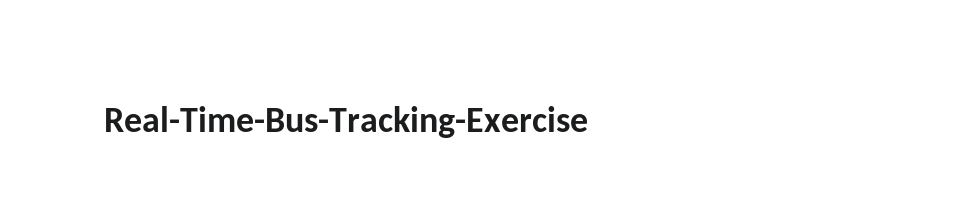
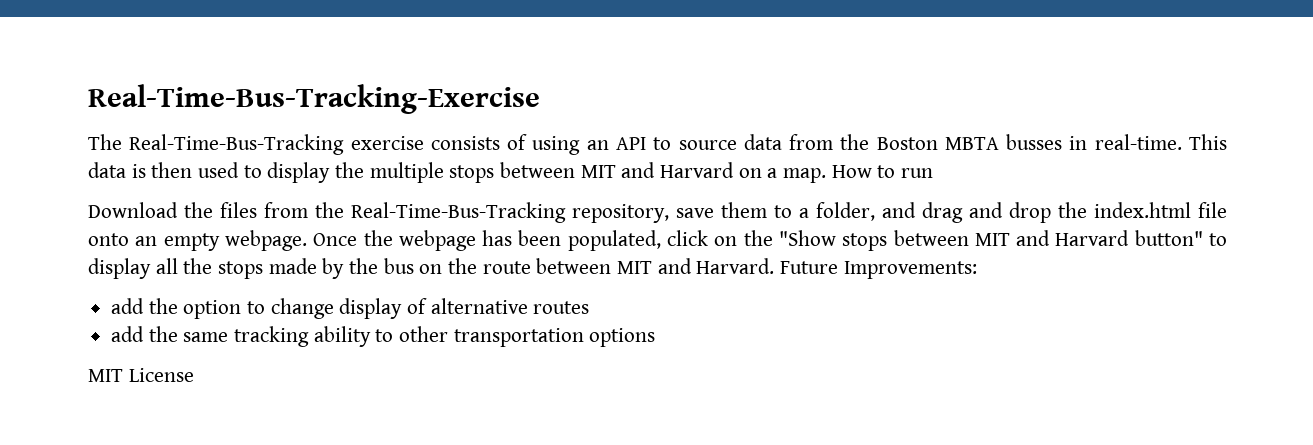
+ The Real-Time-Bus-Tracking exercise consists of using an API to source data from the Boston MBTA busses in real-time. This data is then used to display the multiple stops between MIT and Harvard on a map. How to run
+ Download the files from the Real-Time-Bus-Tracking repository, save them to a folder, and drag and drop the index.html file onto an empty webpage. Once the webpage has been populated, click on the "Show stops between MIT and Harvard button" to display all the stops made by the bus on the route between MIT and Harvard. Future Improvements:
+ add the option to change display of alternative routes
+ add the same tracking ability to other transportation options
+ MIT License

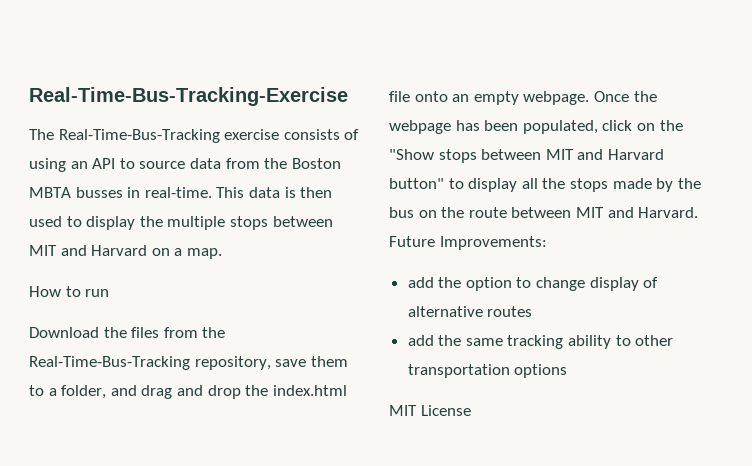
- This data is then used to display the multiple stops between MIT and Harvard on a map. How to run
+ This data is then used to display the multiple stops between MIT and Harvard on a map.
+ How to run

